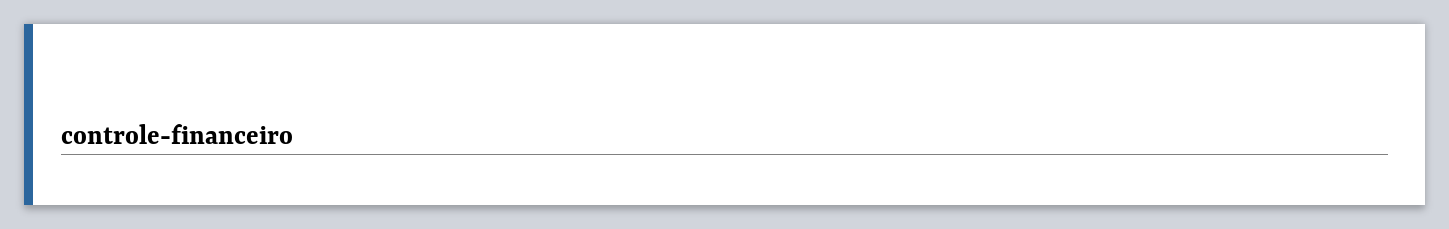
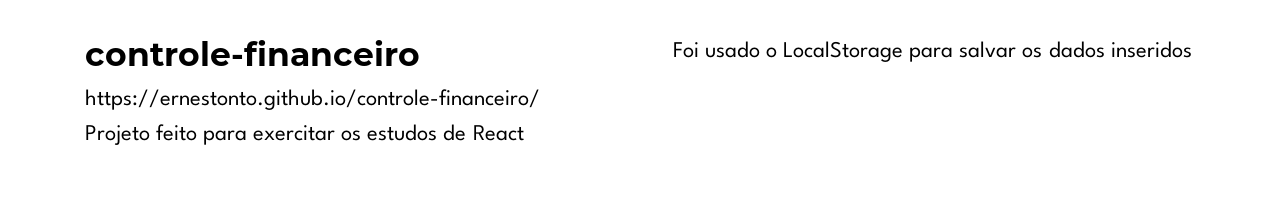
+ https://ernestonto.github.io/controle-financeiro/
+ Projeto feito para exercitar os estudos de React
+ Foi usado o LocalStorage para salvar os dados inseridos

